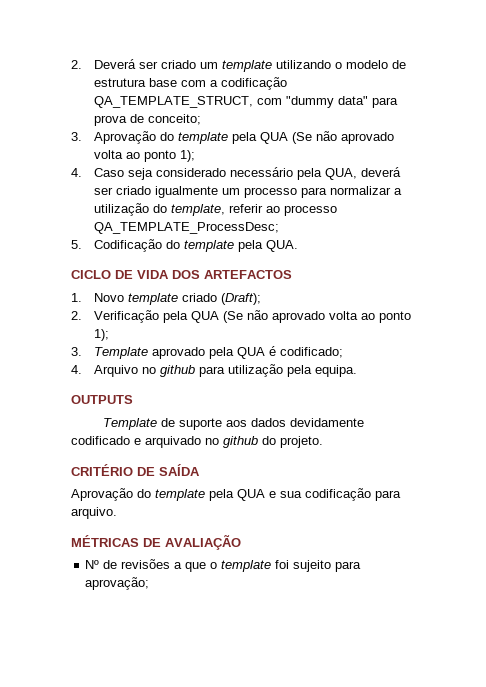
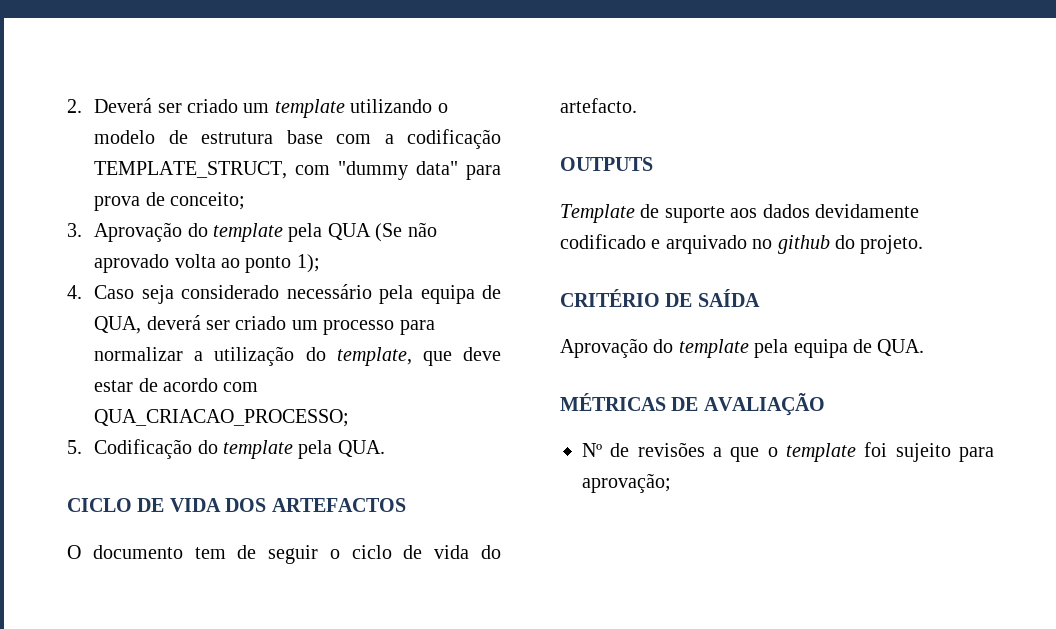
- 2. Deverá ser criado um template utilizando o modelo de estrutura base com a codificação QA_TEMPLATE_STRUCT, com "dummy data" para prova de conceito;
+ 2. Deverá ser criado um template utilizando o modelo de estrutura base com a codificação TEMPLATE_STRUCT, com "dummy data" para prova de conceito;
- 4. Caso seja considerado necessário pela QUA, deverá ser criado igualmente um processo para normalizar a utilização do template, referir ao processo QA_TEMPLATE_ProcessDesc;
+ 4. Caso seja considerado necessário pela equipa de QUA, deverá ser criado um processo para normalizar a utilização do template, que deve estar de acordo com QUA_CRIACAO_PROCESSO;
- 1. Novo template criado (Draft);
- 2. Verificação pela QUA (Se não aprovado volta ao ponto 1);
- 3. Template aprovado pela QUA é codificado;
- 4. Arquivo no github para utilização pela equipa.
+ O documento tem de seguir o ciclo de vida do artefacto.
- Aprovação do template pela QUA e sua codificação para arquivo.
+ Aprovação do template pela equipa de QUA.

